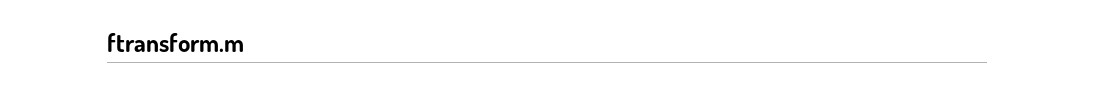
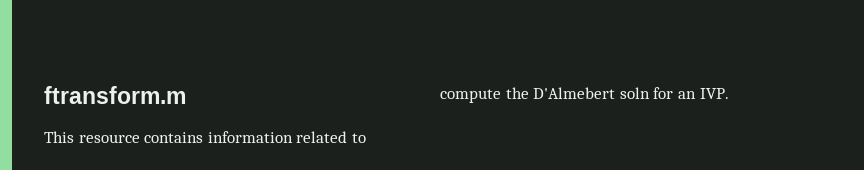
+ This resource contains information related to compute the D'Almebert soln for an IVP.

